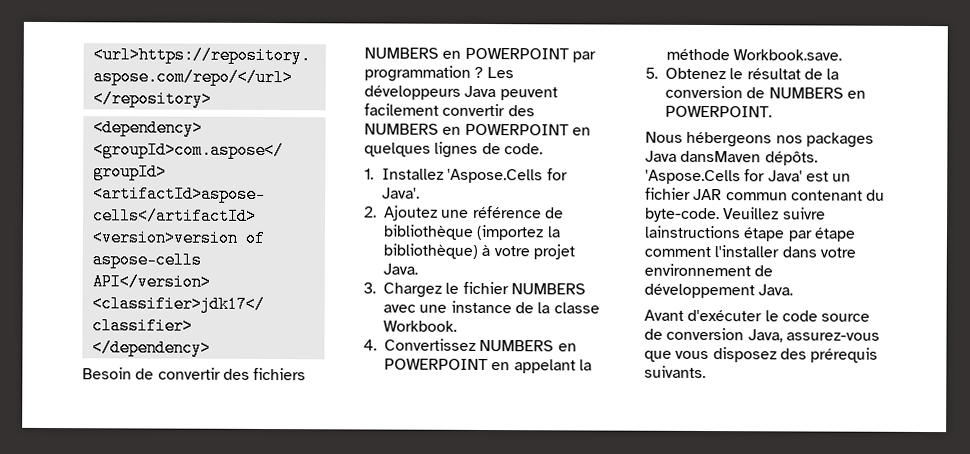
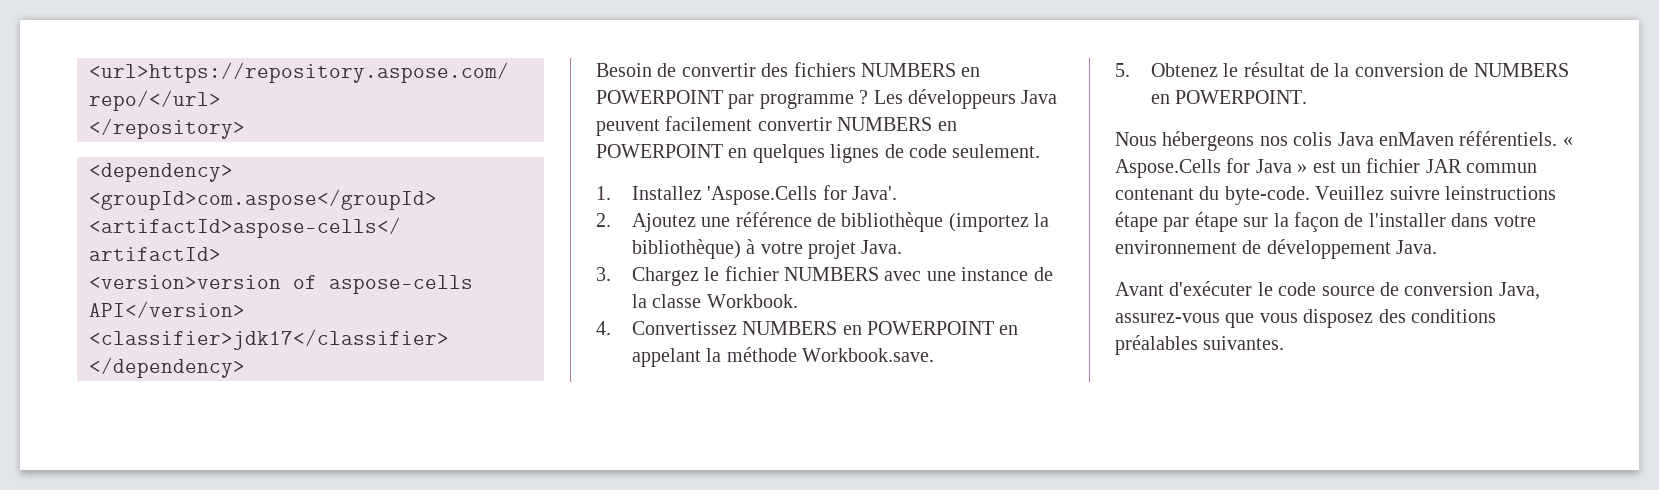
- Besoin de convertir des fichiers NUMBERS en POWERPOINT par programmation ?
+ Besoin de convertir des fichiers NUMBERS en POWERPOINT par programme ?
- Les développeurs Java peuvent facilement convertir des NUMBERS en POWERPOINT en quelques lignes de code.
+ Les développeurs Java peuvent facilement convertir NUMBERS en POWERPOINT en quelques lignes de code seulement.
- Nous hébergeons nos packages Java dansMaven dépôts. 'Aspose.Cells for Java' est un fichier JAR commun contenant du byte-code.
+ Nous hébergeons nos colis Java enMaven référentiels. « Aspose.Cells for Java » est un fichier JAR commun contenant du byte-code.
- Veuillez suivre lainstructions étape par étape comment l'installer dans votre environnement de développement Java.
+ Veuillez suivre leinstructions étape par étape sur la façon de l'installer dans votre environnement de développement Java.
- Avant d'exécuter le code source de conversion Java, assurez-vous que vous disposez des prérequis suivants.
+ Avant d'exécuter le code source de conversion Java, assurez-vous que vous disposez des conditions préalables suivantes.

